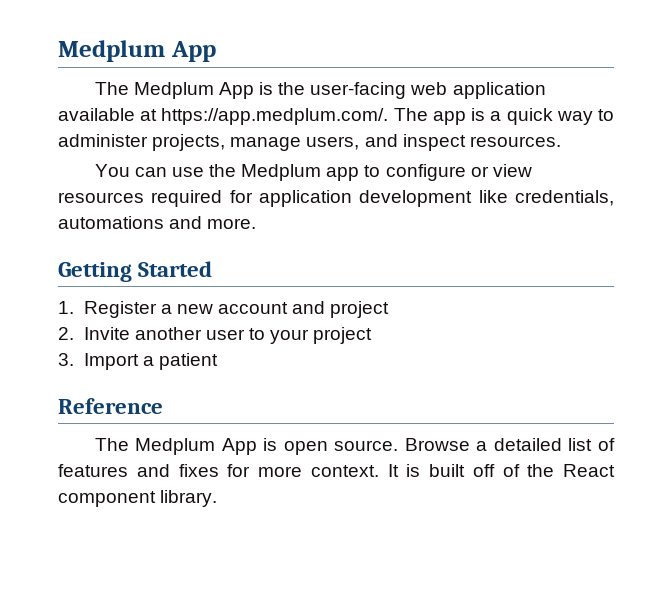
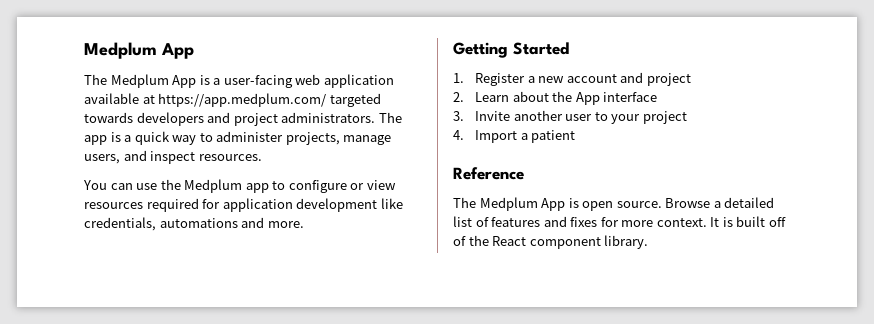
- The Medplum App is the user-facing web application available at https://app.medplum.com/. The app is a quick way to administer projects, manage users, and inspect resources.
+ The Medplum App is a user-facing web application available at https://app.medplum.com/ targeted towards developers and project administrators. The app is a quick way to administer projects, manage users, and inspect resources.
- 2. Invite another user to your project
+ 2. Learn about the App interface
+ 3. Invite another user to your project
- 3. Import a patient
+ 4. Import a patient

